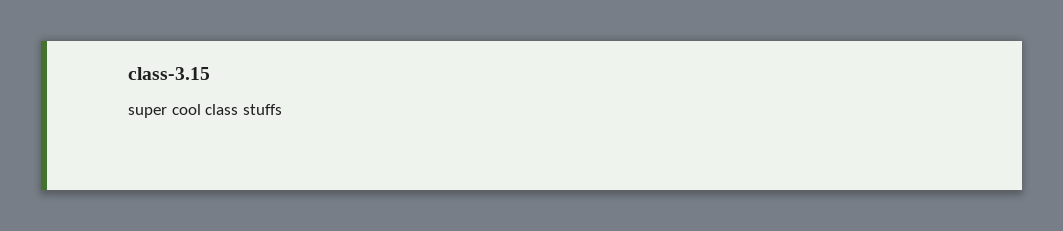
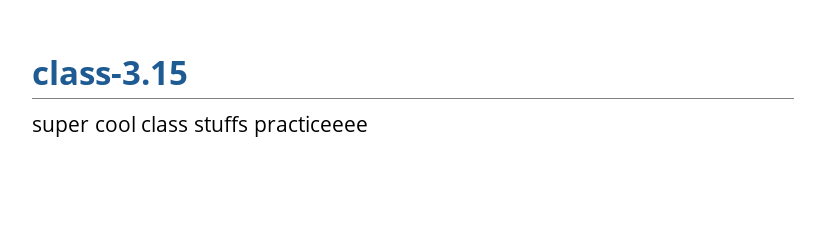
- super cool class stuffs
+ super cool class stuffs practiceeee

